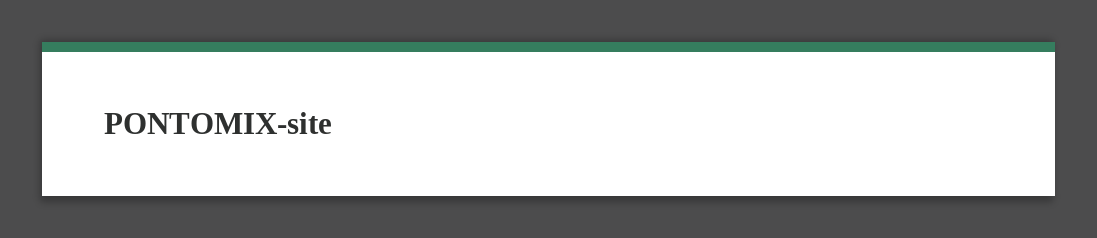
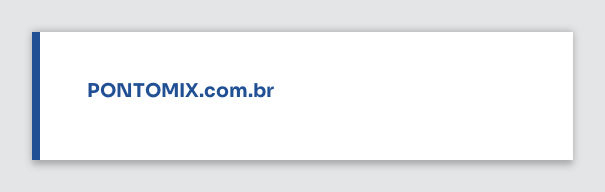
- PONTOMIX-site
+ PONTOMIX.com.br

